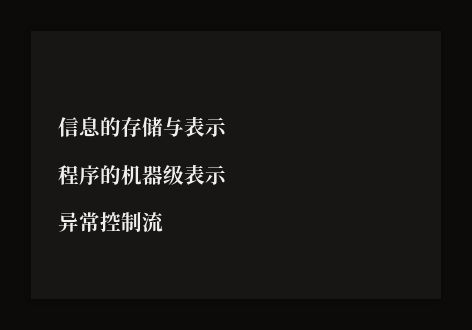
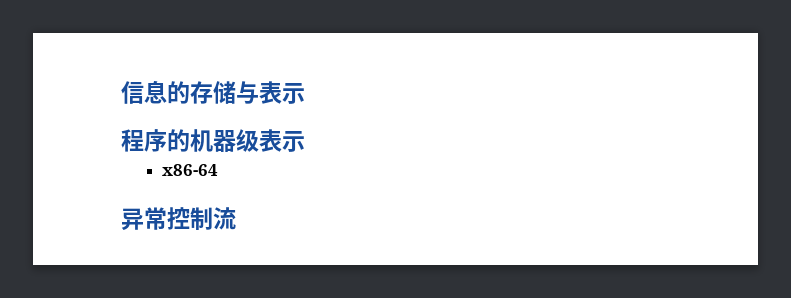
+ x86-64

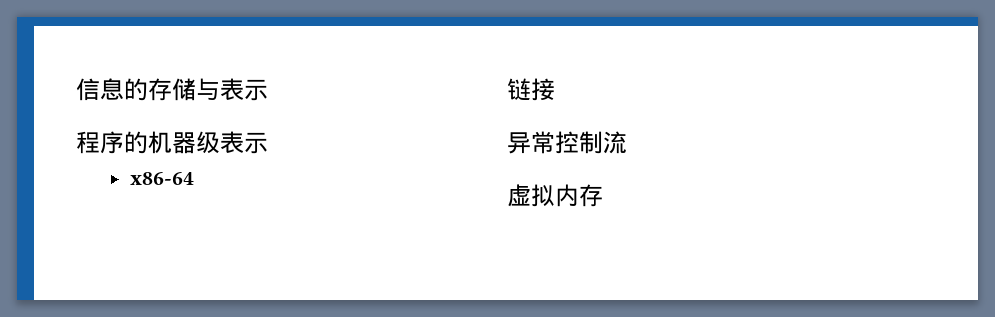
+ 链接
+ 虚拟内存

